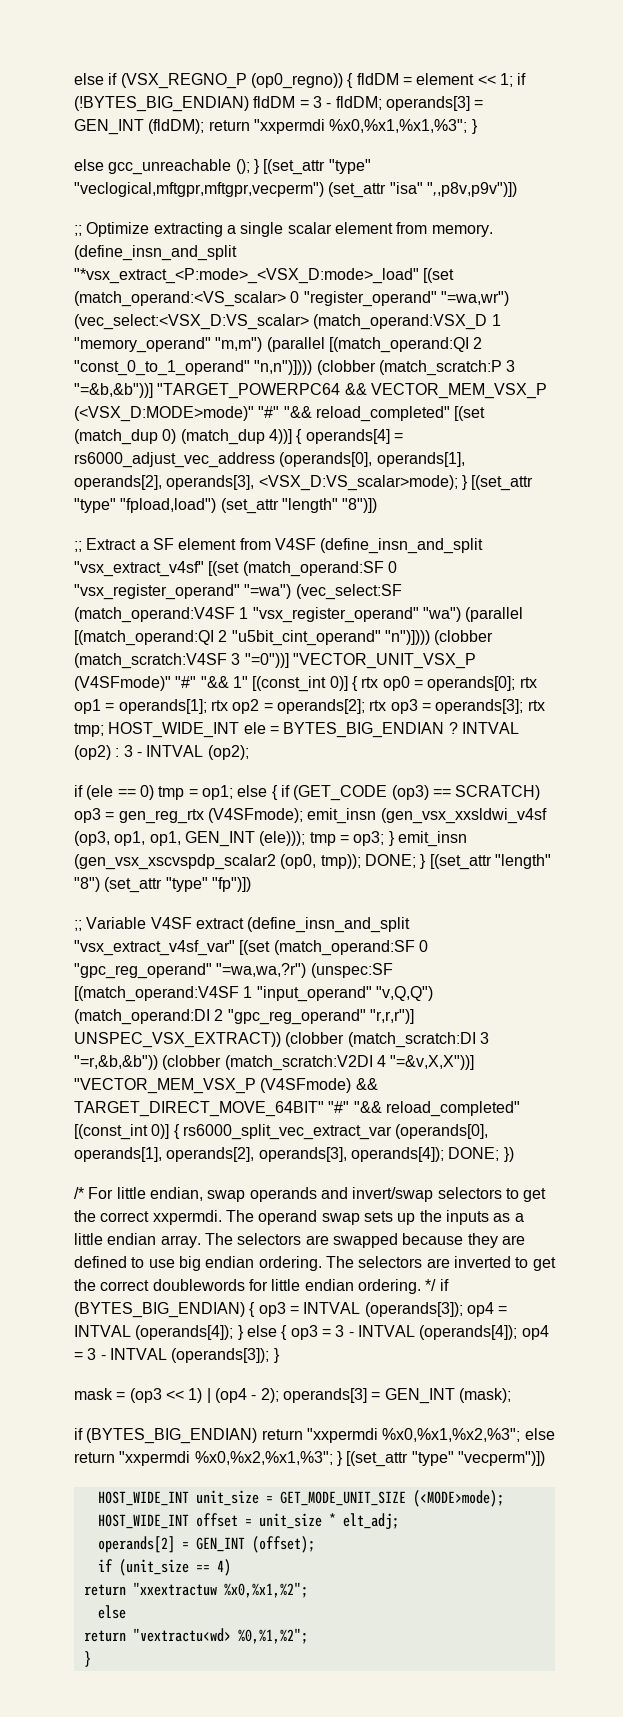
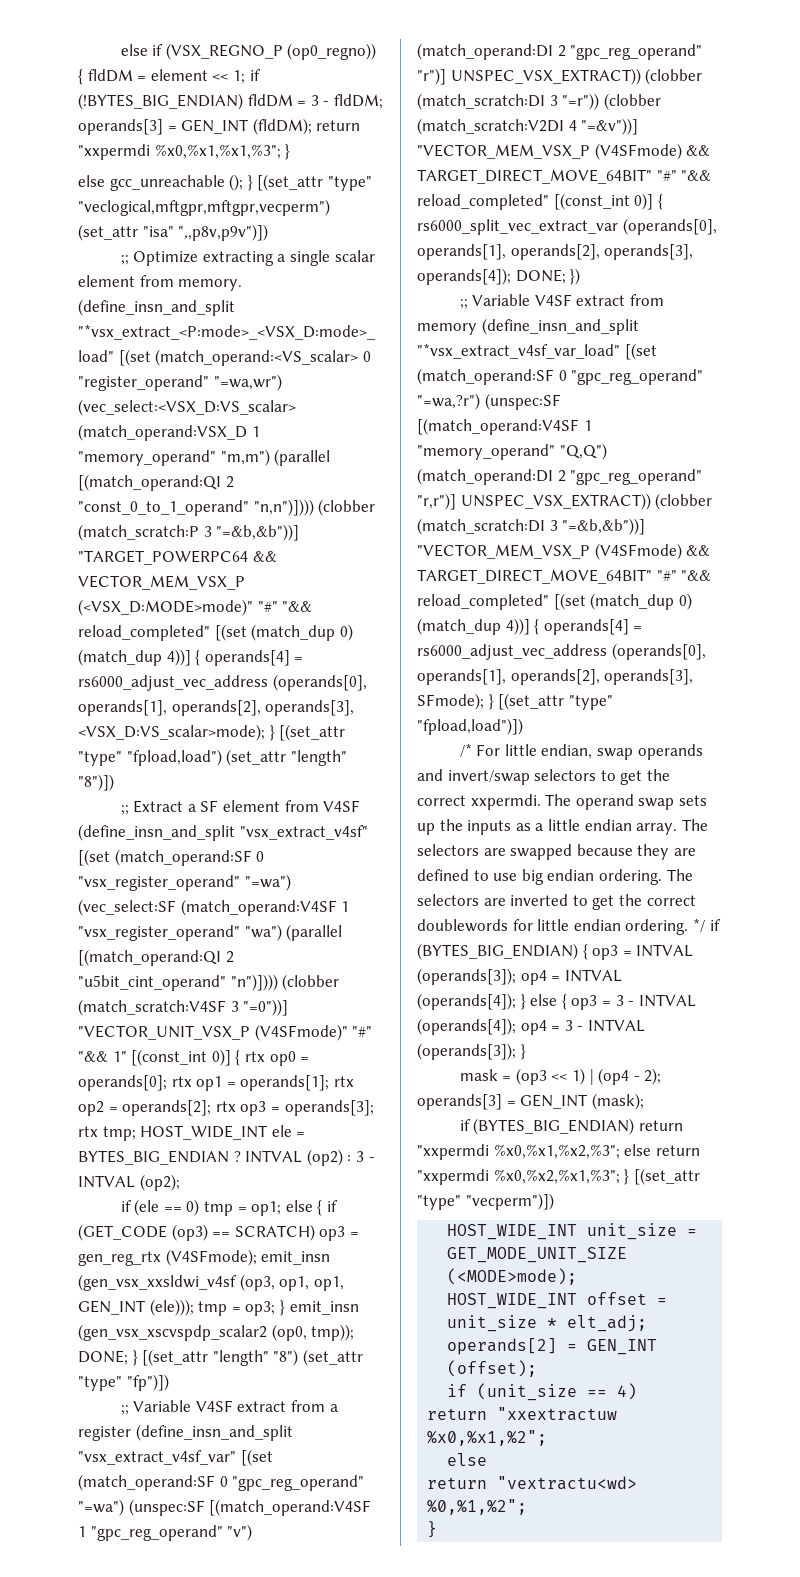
- ;; Variable V4SF extract (define_insn_and_split "vsx_extract_v4sf_var" [(set (match_operand:SF 0 "gpc_reg_operand" "=wa,wa,?r") (unspec:SF [(match_operand:V4SF 1 "input_operand" "v,Q,Q") (match_operand:DI 2 "gpc_reg_operand" "r,r,r")] UNSPEC_VSX_EXTRACT)) (clobber (match_scratch:DI 3 "=r,&b,&b")) (clobber (match_scratch:V2DI 4 "=&v,X,X"))] "VECTOR_MEM_VSX_P (V4SFmode) && TARGET_DIRECT_MOVE_64BIT" "#" "&& reload_completed" [(const_int 0)] { rs6000_split_vec_extract_var (operands[0], operands[1], operands[2], operands[3], operands[4]); DONE; })
+ ;; Variable V4SF extract from a register (define_insn_and_split "vsx_extract_v4sf_var" [(set (match_operand:SF 0 "gpc_reg_operand" "=wa") (unspec:SF [(match_operand:V4SF 1 "gpc_reg_operand" "v") (match_operand:DI 2 "gpc_reg_operand" "r")] UNSPEC_VSX_EXTRACT)) (clobber (match_scratch:DI 3 "=r")) (clobber (match_scratch:V2DI 4 "=&v"))] "VECTOR_MEM_VSX_P (V4SFmode) && TARGET_DIRECT_MOVE_64BIT" "#" "&& reload_completed" [(const_int 0)] { rs6000_split_vec_extract_var (operands[0], operands[1], operands[2], operands[3], operands[4]); DONE; })
+ ;; Variable V4SF extract from memory (define_insn_and_split "*vsx_extract_v4sf_var_load" [(set (match_operand:SF 0 "gpc_reg_operand" "=wa,?r") (unspec:SF [(match_operand:V4SF 1 "memory_operand" "Q,Q") (match_operand:DI 2 "gpc_reg_operand" "r,r")] UNSPEC_VSX_EXTRACT)) (clobber (match_scratch:DI 3 "=&b,&b"))] "VECTOR_MEM_VSX_P (V4SFmode) && TARGET_DIRECT_MOVE_64BIT" "#" "&& reload_completed" [(set (match_dup 0) (match_dup 4))] { operands[4] = rs6000_adjust_vec_address (operands[0], operands[1], operands[2], operands[3], SFmode); } [(set_attr "type" "fpload,load")])

